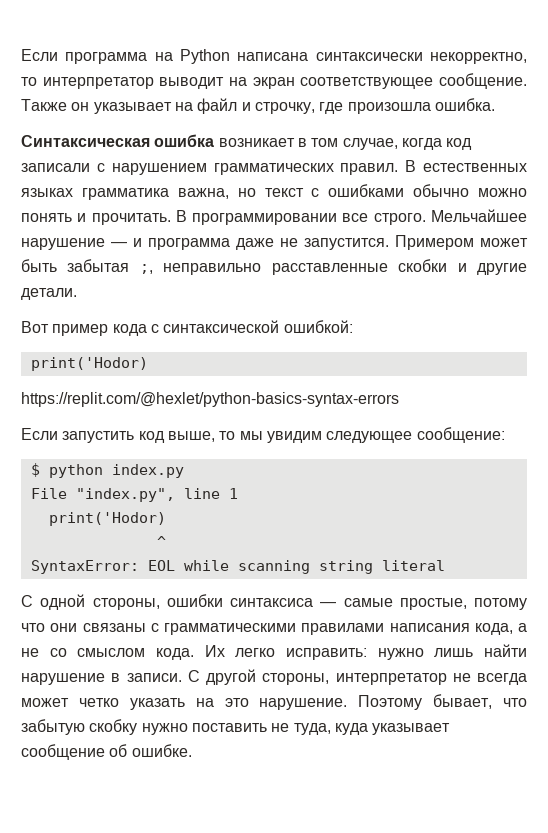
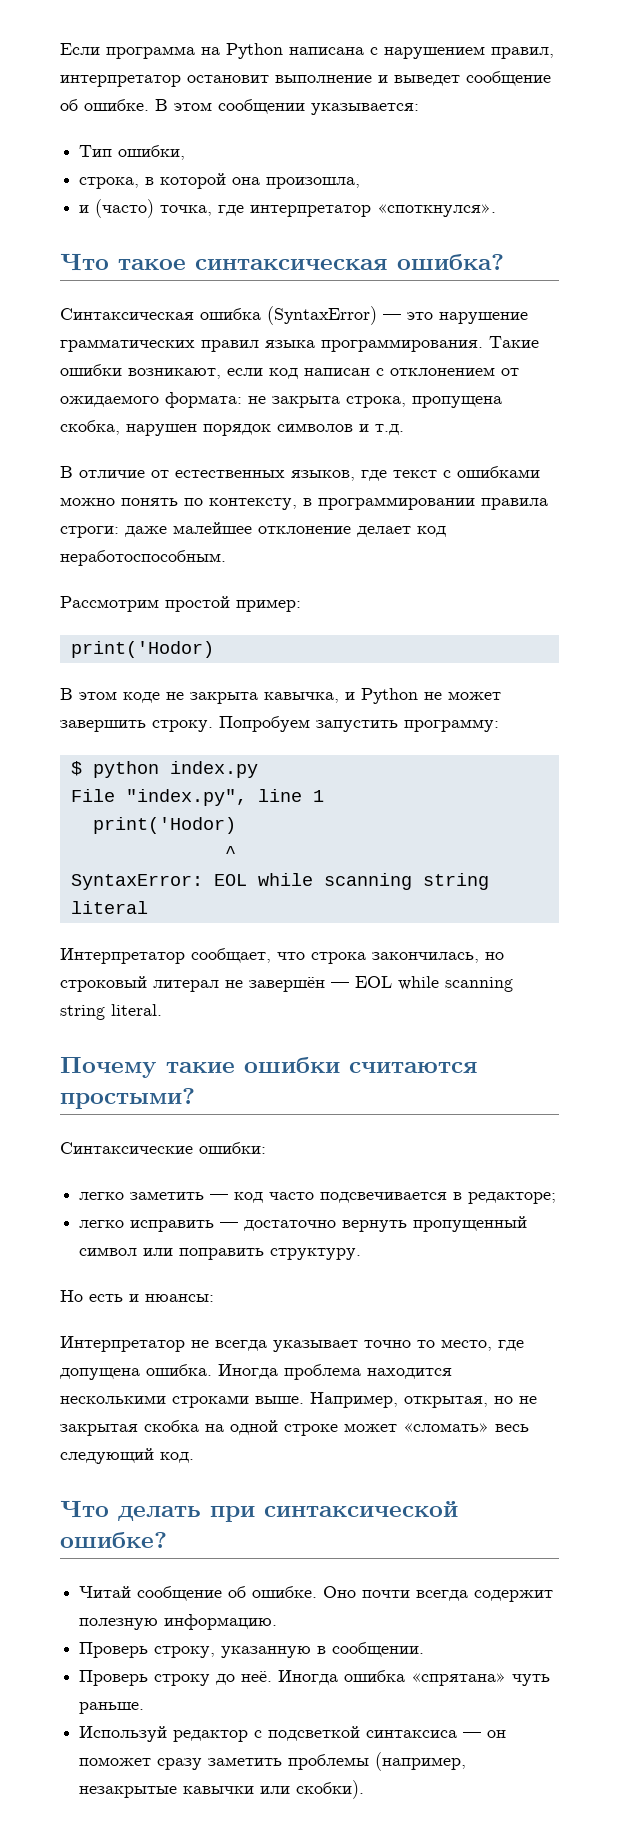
- Если программа на Python написана синтаксически некорректно, то интерпретатор выводит на экран соответствующее сообщение. Также он указывает на файл и строчку, где произошла ошибка.
- Синтаксическая ошибка возникает в том случае, когда код записали с нарушением грамматических правил. В естественных языках грамматика важна, но текст с ошибками обычно можно понять и прочитать. В программировании все строго. Мельчайшее нарушение — и программа даже не запустится. Примером может быть забытая ;, неправильно расставленные скобки и другие детали.
- Вот пример кода с синтаксической ошибкой:
+ Если программа на Python написана с нарушением правил, интерпретатор остановит выполнение и выведет сообщение об ошибке. В этом сообщении указывается:
+ Тип ошибки,
+ строка, в которой она произошла,
+ и (часто) точка, где интерпретатор «споткнулся».
+ Что такое синтаксическая ошибка?
+ Синтаксическая ошибка (SyntaxError) — это нарушение грамматических правил языка программирования. Такие ошибки возникают, если код написан с отклонением от ожидаемого формата: не закрыта строка, пропущена скобка, нарушен порядок символов и т.д.
+ В отличие от естественных языков, где текст с ошибками можно понять по контексту, в программировании правила строги: даже малейшее отклонение делает код неработоспособным.
+ Рассмотрим простой пример:
  print('Hodor)
- https://replit.com/@hexlet/python-basics-syntax-errors
- Если запустить код выше, то мы увидим следующее сообщение:
+ В этом коде не закрыта кавычка, и Python не может завершить строку. Попробуем запустить программу:
- С одной стороны, ошибки синтаксиса — самые простые, потому что они связаны с грамматическими правилами написания кода, а не со смыслом кода. Их легко исправить: нужно лишь найти нарушение в записи. С другой стороны, интерпретатор не всегда может четко указать на это нарушение. Поэтому бывает, что забытую скобку нужно поставить не туда, куда указывает сообщение об ошибке.
+ Интерпретатор сообщает, что строка закончилась, но строковый литерал не завершён — EOL while scanning string literal.
+ Почему такие ошибки считаются простыми?
+ Синтаксические ошибки:
+ легко заметить — код часто подсвечивается в редакторе;
+ легко исправить — достаточно вернуть пропущенный символ или поправить структуру.
+ Но есть и нюансы:
+ Интерпретатор не всегда указывает точно то место, где допущена ошибка. Иногда проблема находится несколькими строками выше. Например, открытая, но не закрытая скобка на одной строке может «сломать» весь следующий код.
+ Что делать при синтаксической ошибке?
+ Читай сообщение об ошибке. Оно почти всегда содержит полезную информацию.
+ Проверь строку, указанную в сообщении.
+ Проверь строку до неё. Иногда ошибка «спрятана» чуть раньше.
+ Используй редактор с подсветкой синтаксиса — он поможет сразу заметить проблемы (например, незакрытые кавычки или скобки).

